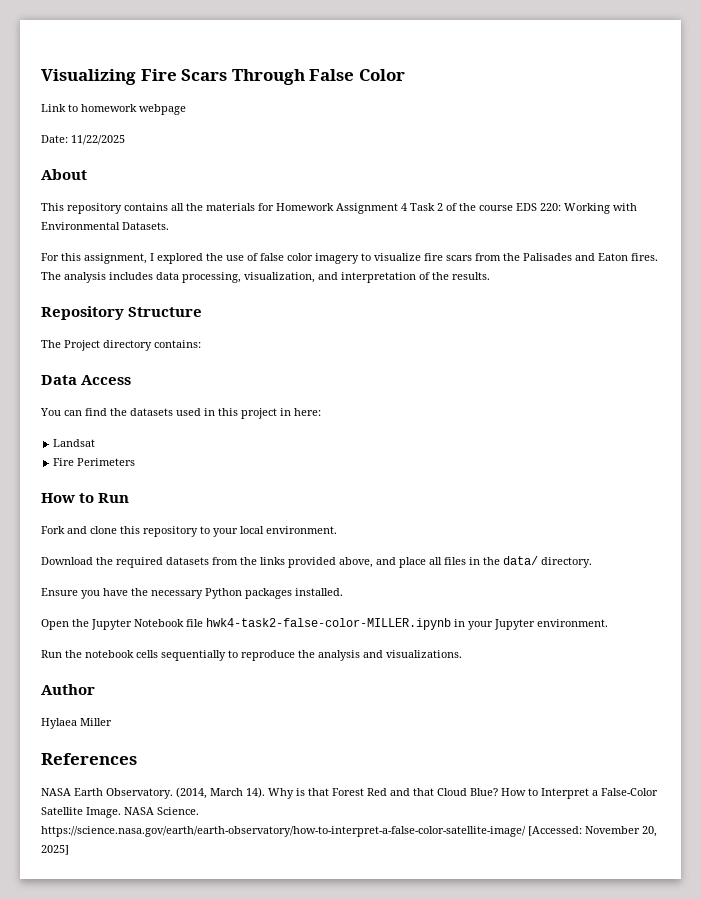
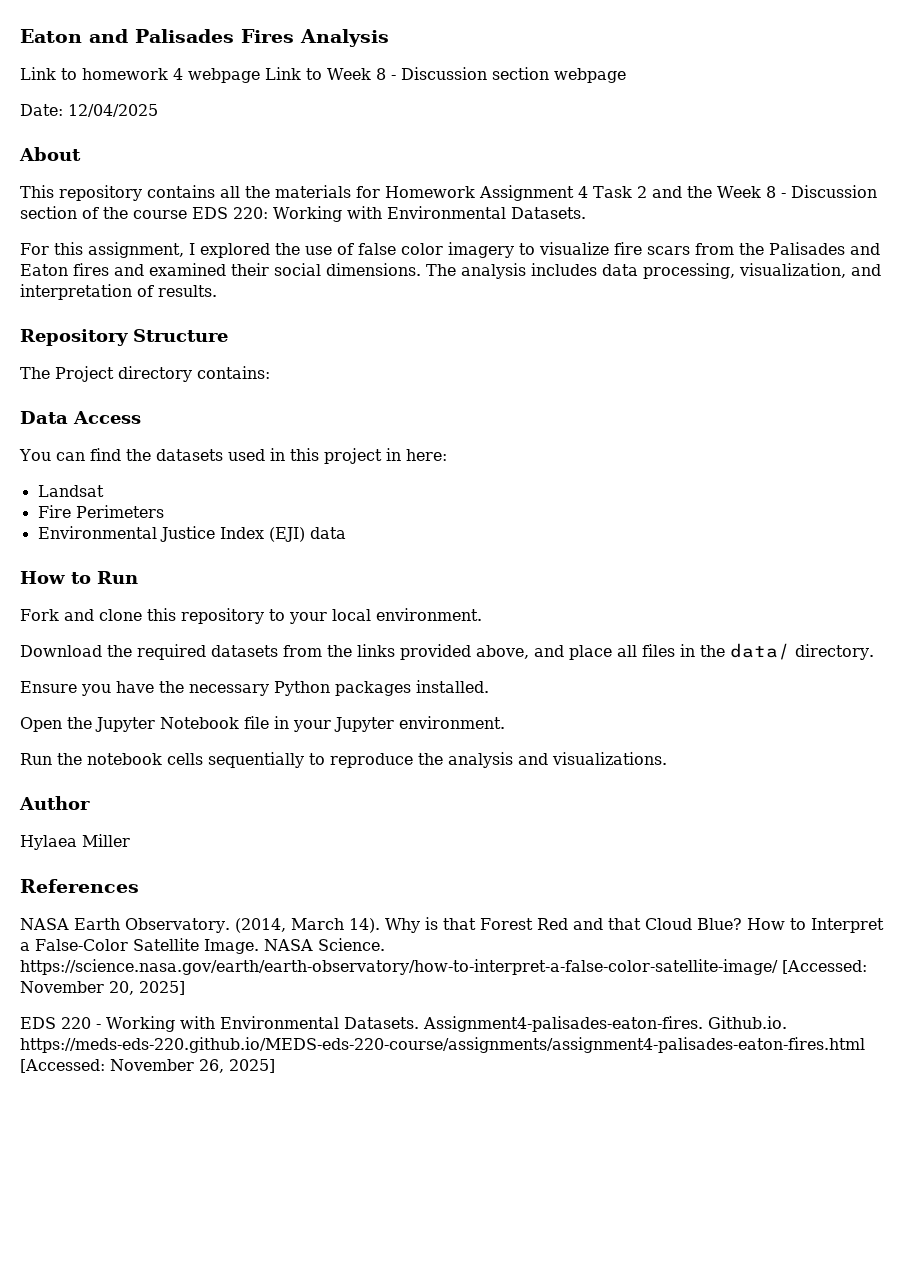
- Visualizing Fire Scars Through False Color
- Link to homework webpage
+ Eaton and Palisades Fires Analysis
+ Link to homework 4 webpage Link to Week 8 - Discussion section webpage
- Date: 11/22/2025
+ Date: 12/04/2025
- This repository contains all the materials for Homework Assignment 4 Task 2 of the course EDS 220: Working with Environmental Datasets.
+ This repository contains all the materials for Homework Assignment 4 Task 2 and the Week 8 - Discussion section of the course EDS 220: Working with Environmental Datasets.
- For this assignment, I explored the use of false color imagery to visualize fire scars from the Palisades and Eaton fires.
+ For this assignment, I explored the use of false color imagery to visualize fire scars from the Palisades and Eaton fires and examined their social dimensions.
- The analysis includes data processing, visualization, and interpretation of the results.
+ The analysis includes data processing, visualization, and interpretation of results.
+ Environmental Justice Index (EJI) data
- Open the Jupyter Notebook file hwk4-task2-false-color-MILLER.ipynb in your Jupyter environment.
+ Open the Jupyter Notebook file in your Jupyter environment.
+ EDS 220 - Working with Environmental Datasets. Assignment4-palisades-eaton-fires. Github.io. https://meds-eds-220.github.io/MEDS-eds-220-course/assignments/assignment4-palisades-eaton-fires.html [Accessed: November 26, 2025]

